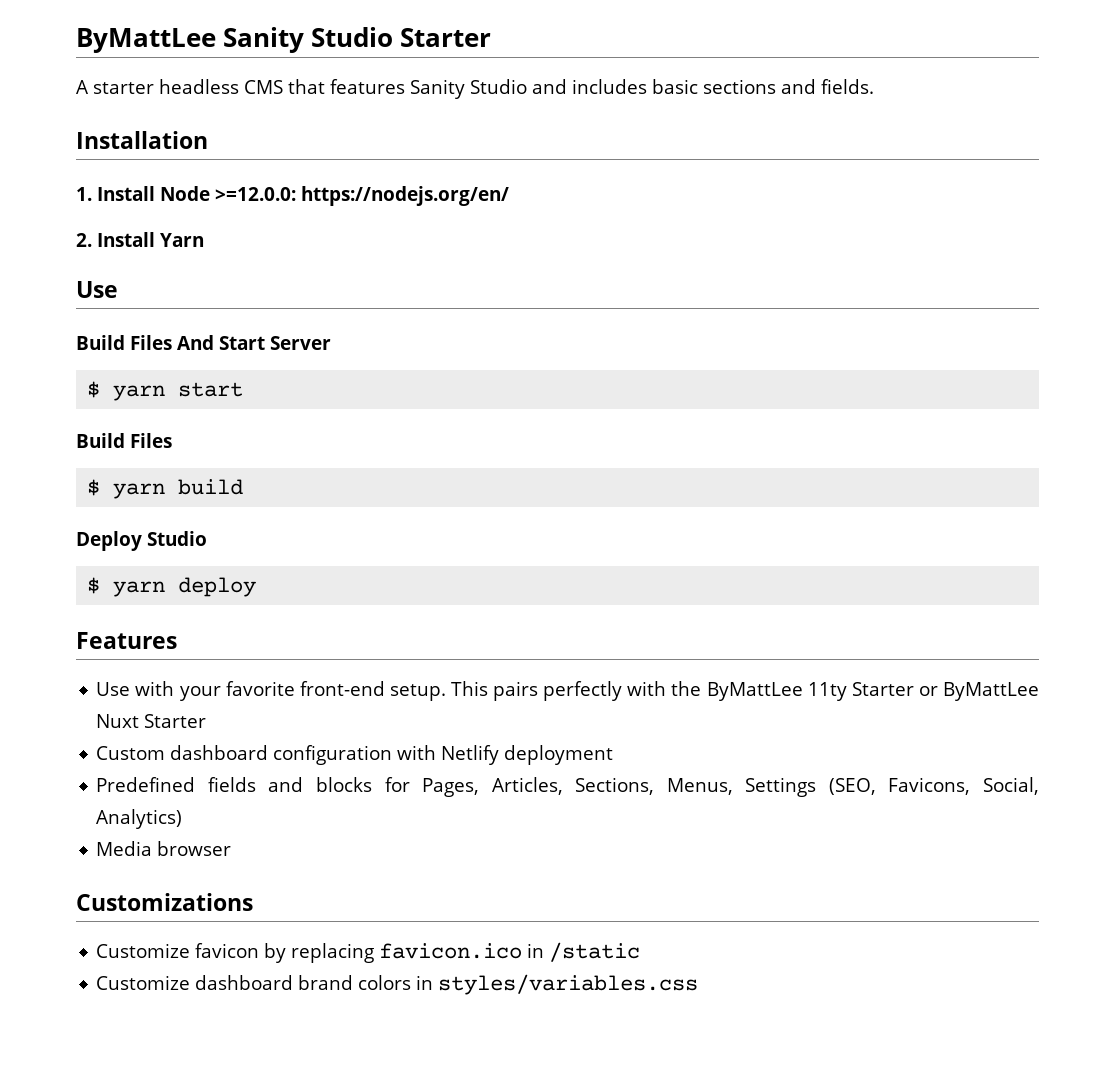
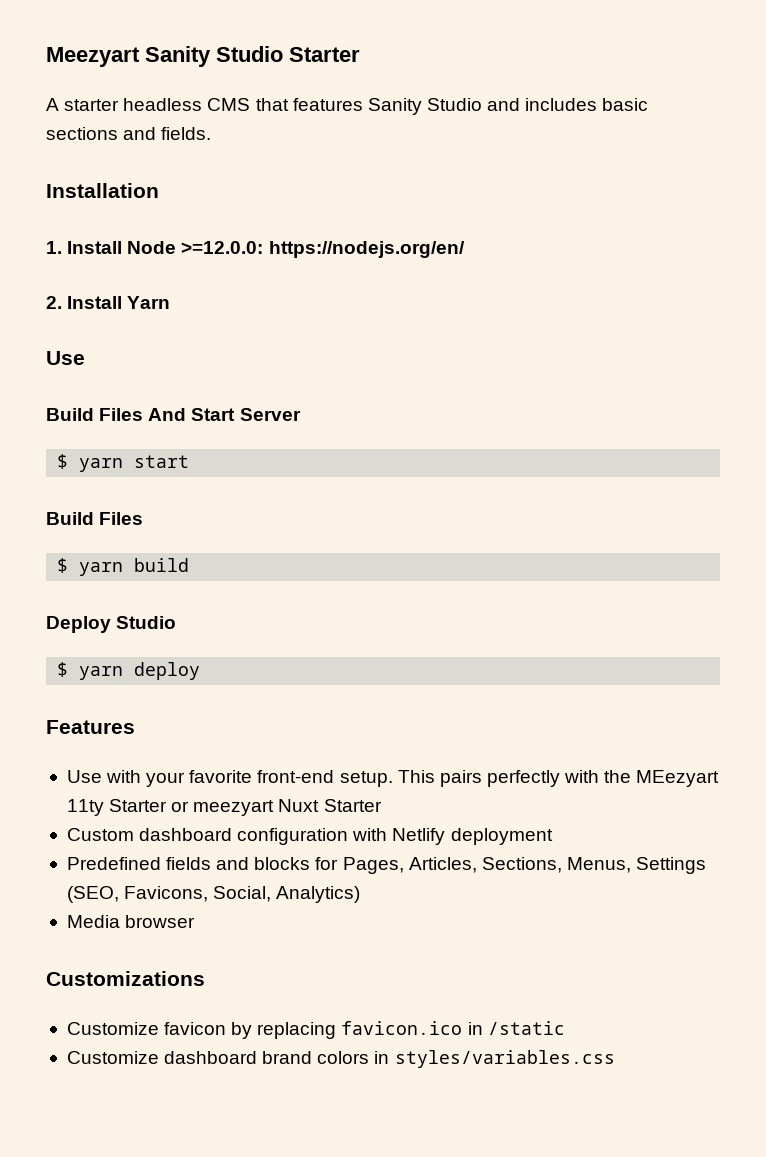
- ByMattLee Sanity Studio Starter
+ Meezyart Sanity Studio Starter
- This pairs perfectly with the ByMattLee 11ty Starter or ByMattLee Nuxt Starter
+ This pairs perfectly with the MEezyart 11ty Starter or meezyart Nuxt Starter

